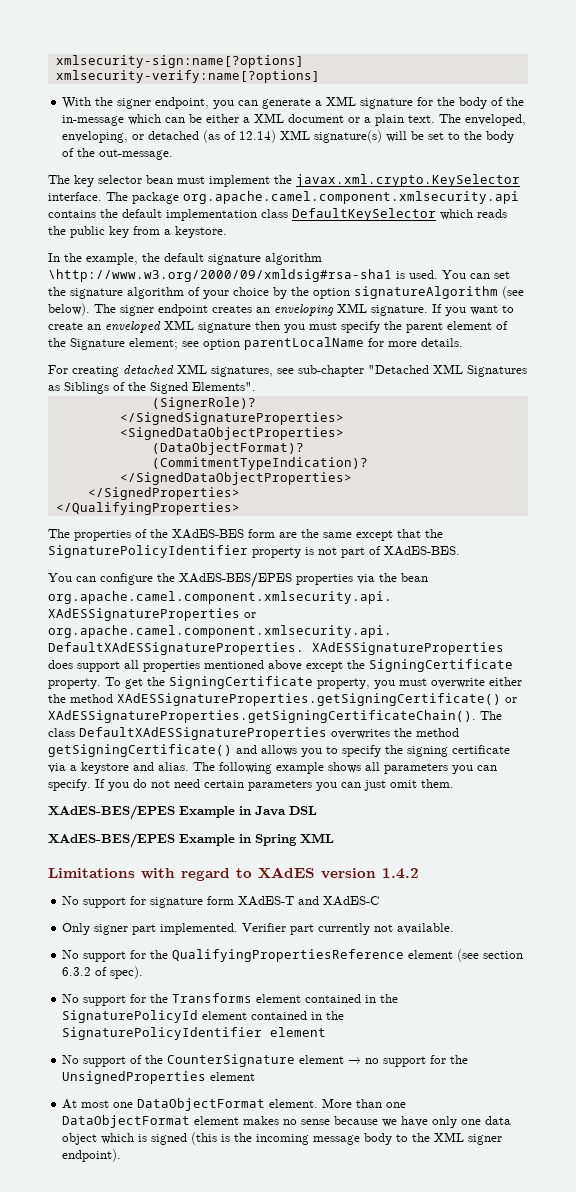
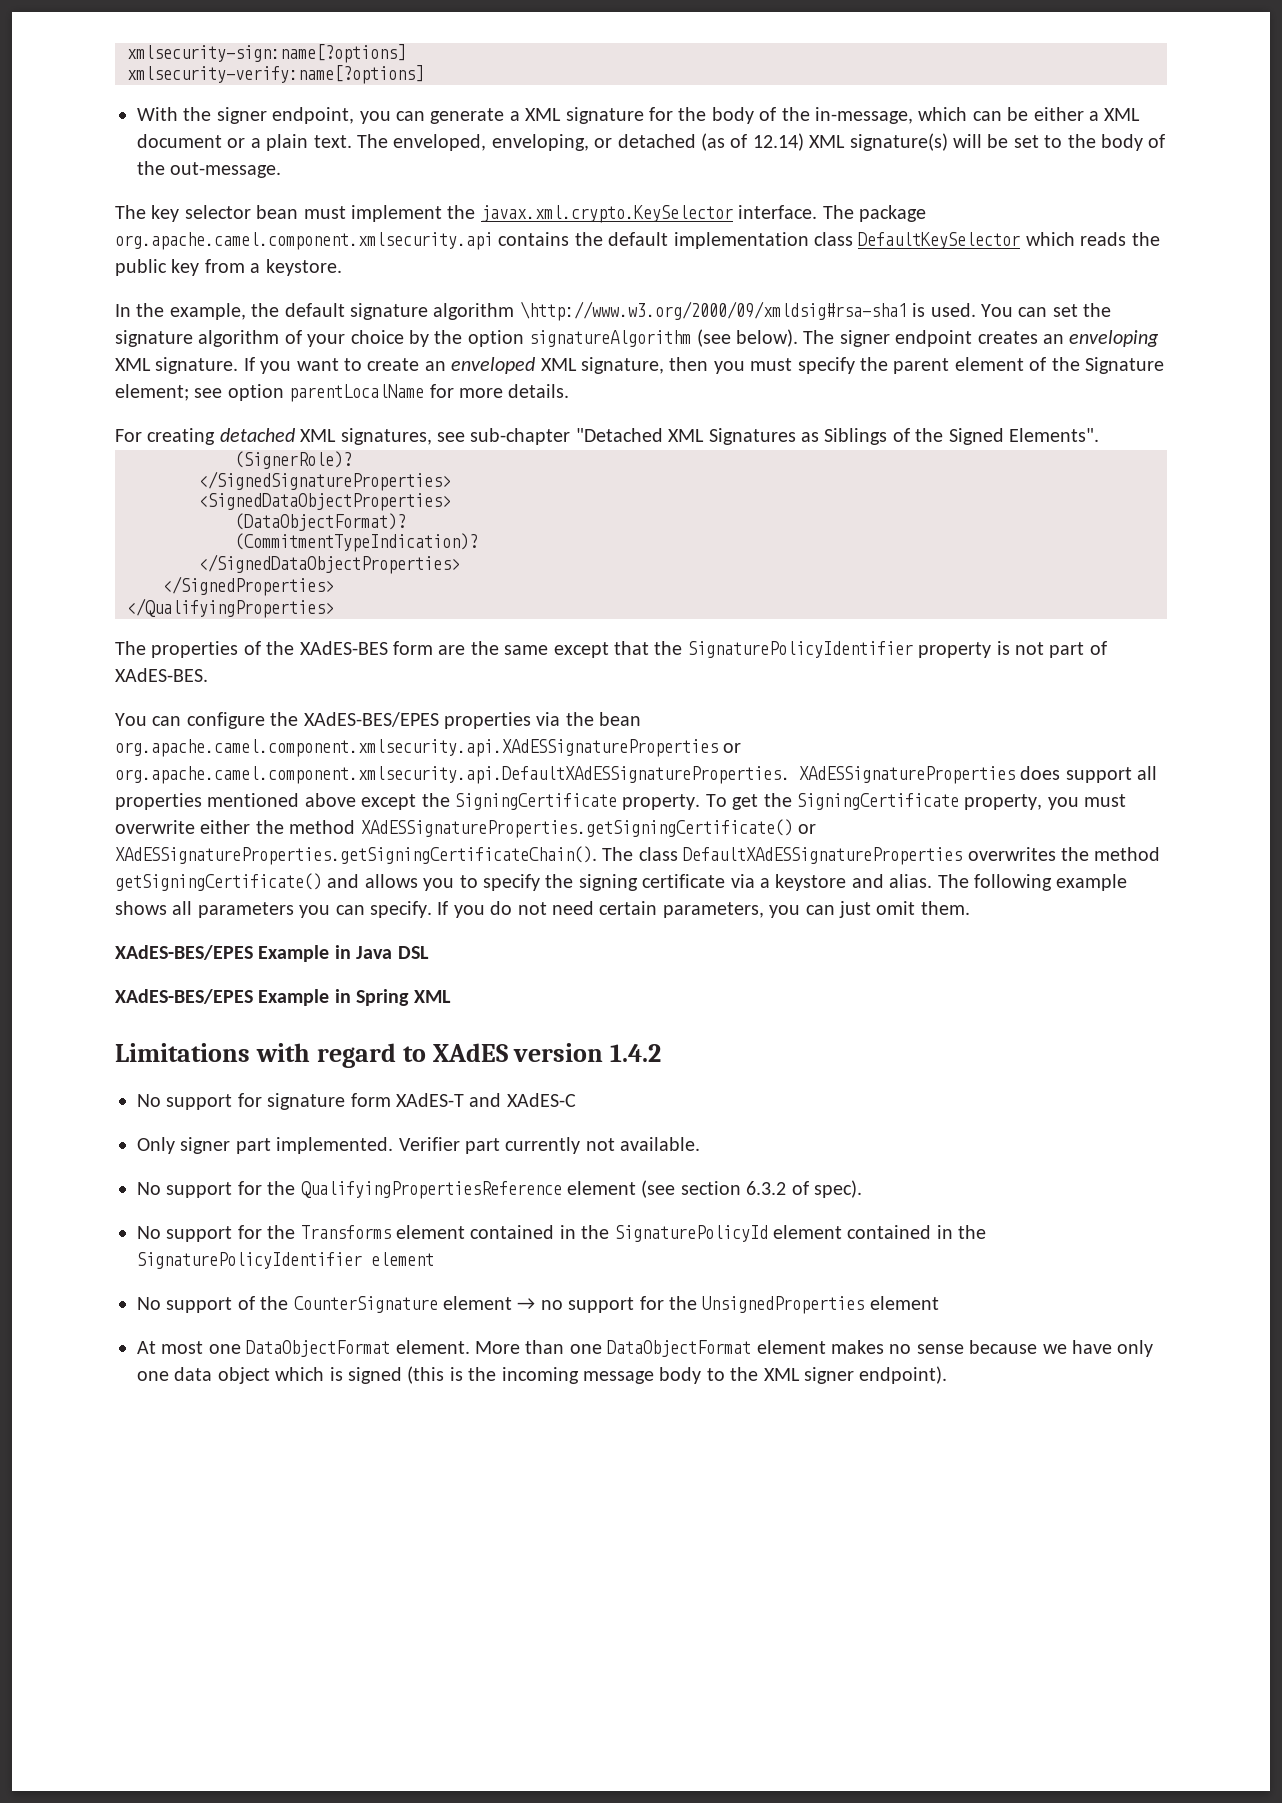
- With the signer endpoint, you can generate a XML signature for the body of the in-message which can be either a XML document or a plain text.
+ With the signer endpoint, you can generate a XML signature for the body of the in-message, which can be either a XML document or a plain text.
- If you want to create an enveloped XML signature then you must specify the parent element of the Signature element; see option parentLocalName for more details.
+ If you want to create an enveloped XML signature, then you must specify the parent element of the Signature element; see option parentLocalName for more details.
- If you do not need certain parameters you can just omit them.
+ If you do not need certain parameters, you can just omit them.

